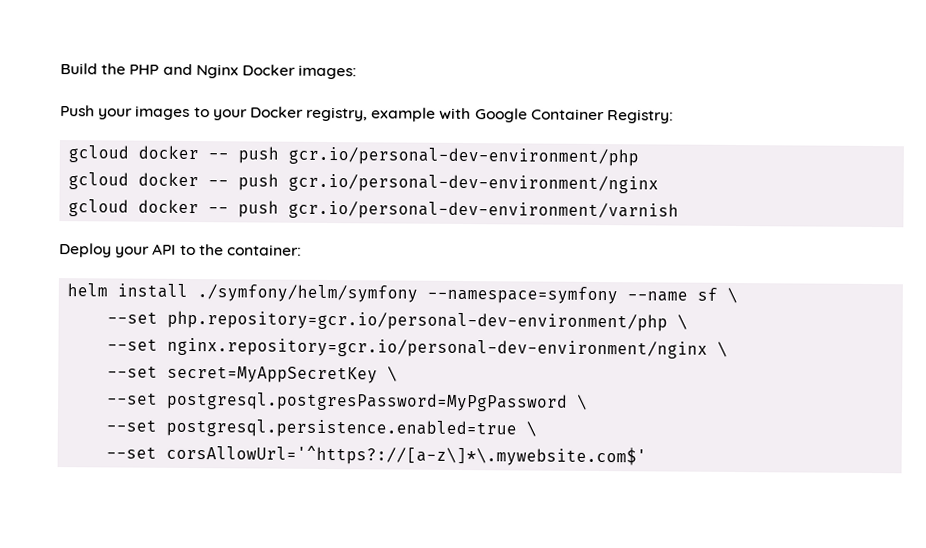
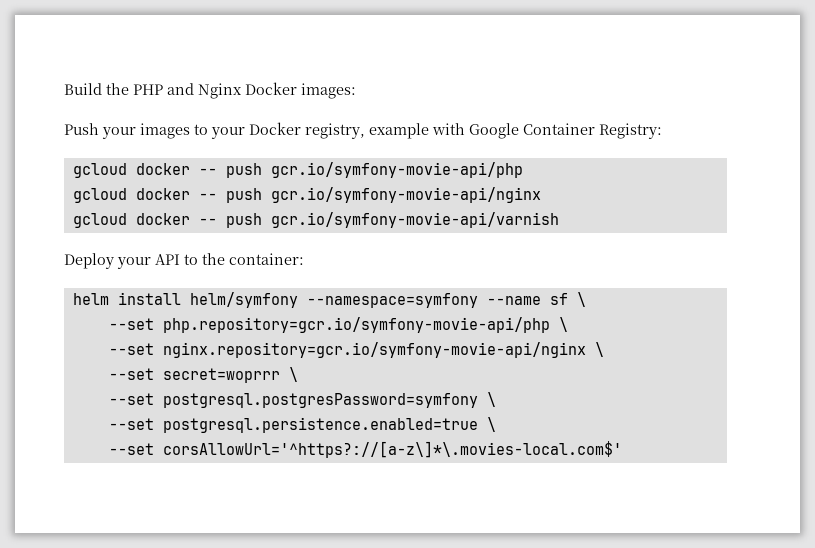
- gcloud docker -- push gcr.io/personal-dev-environment/php
- gcloud docker -- push gcr.io/personal-dev-environment/nginx
- gcloud docker -- push gcr.io/personal-dev-environment/varnish
+ gcloud docker -- push gcr.io/symfony-movie-api/php
+ gcloud docker -- push gcr.io/symfony-movie-api/nginx
+ gcloud docker -- push gcr.io/symfony-movie-api/varnish
- helm install ./symfony/helm/symfony --namespace=symfony --name sf \
+ helm install helm/symfony --namespace=symfony --name sf \
- --set php.repository=gcr.io/personal-dev-environment/php \
- --set nginx.repository=gcr.io/personal-dev-environment/nginx \
- --set secret=MyAppSecretKey \
- --set postgresql.postgresPassword=MyPgPassword \
+ --set php.repository=gcr.io/symfony-movie-api/php \
+ --set nginx.repository=gcr.io/symfony-movie-api/nginx \
+ --set secret=woprrr \
+ --set postgresql.postgresPassword=symfony \
- --set corsAllowUrl='^https?://[a-z\]*\.mywebsite.com$'
+ --set corsAllowUrl='^https?://[a-z\]*\.movies-local.com$'

